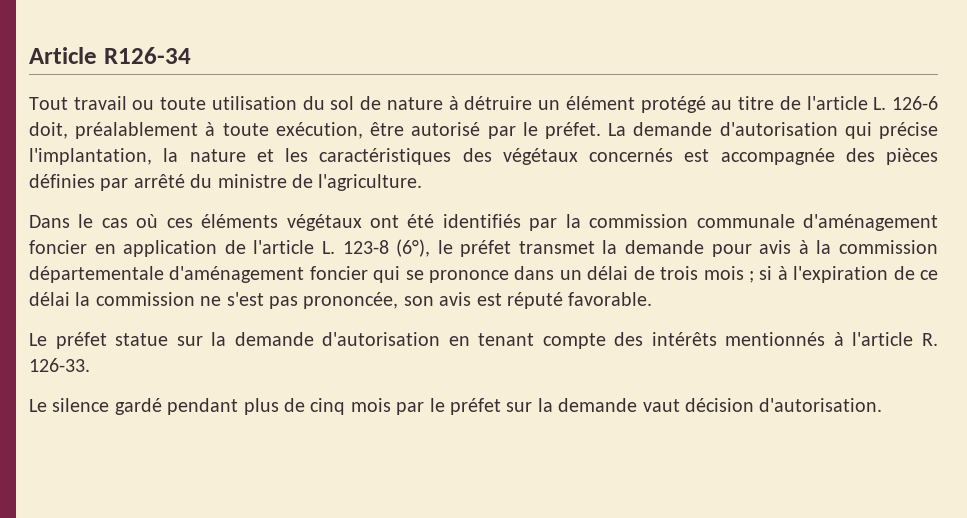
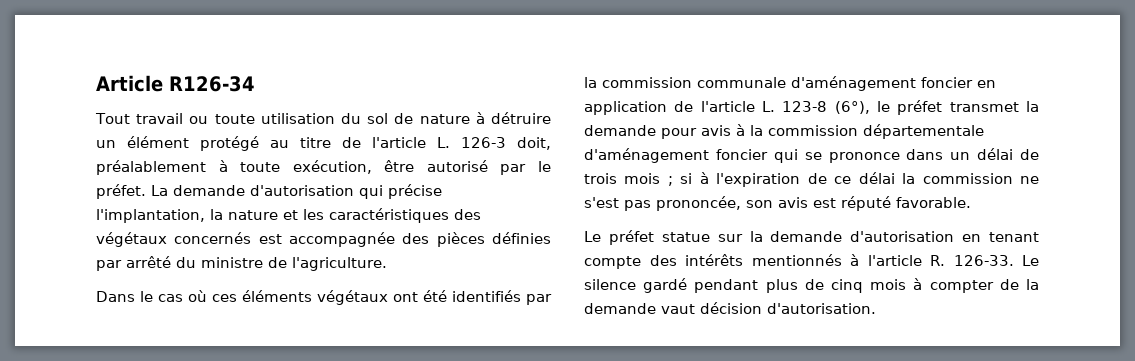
- Tout travail ou toute utilisation du sol de nature à détruire un élément protégé au titre de l'article L. 126-6 doit, préalablement à toute exécution, être autorisé par le préfet.
+ Tout travail ou toute utilisation du sol de nature à détruire un élément protégé au titre de l'article L. 126-3 doit, préalablement à toute exécution, être autorisé par le préfet.
- Le préfet statue sur la demande d'autorisation en tenant compte des intérêts mentionnés à l'article R. 126-33.
- Le silence gardé pendant plus de cinq mois par le préfet sur la demande vaut décision d'autorisation.
+ Le préfet statue sur la demande d'autorisation en tenant compte des intérêts mentionnés à l'article R. 126-33. Le silence gardé pendant plus de cinq mois à compter de la demande vaut décision d'autorisation.

